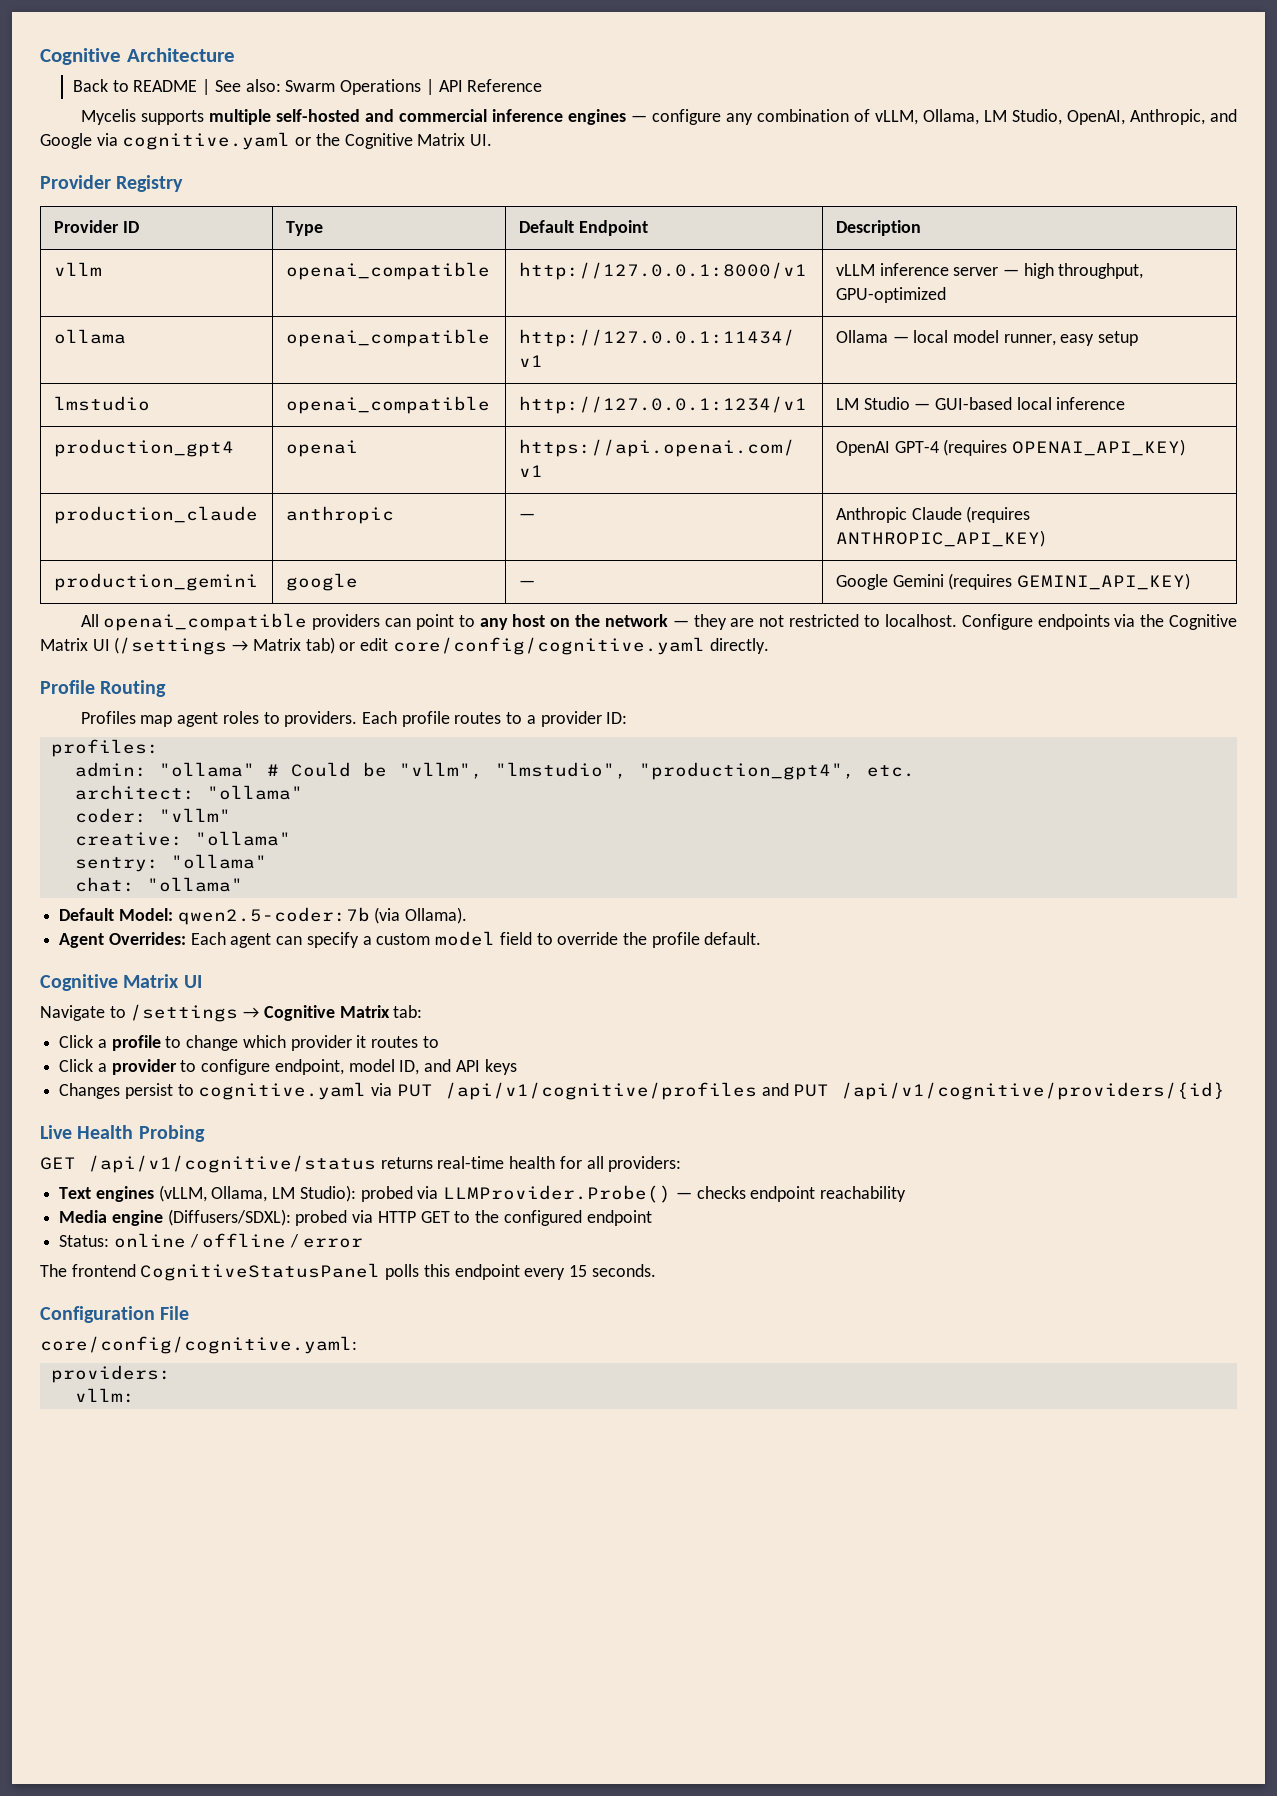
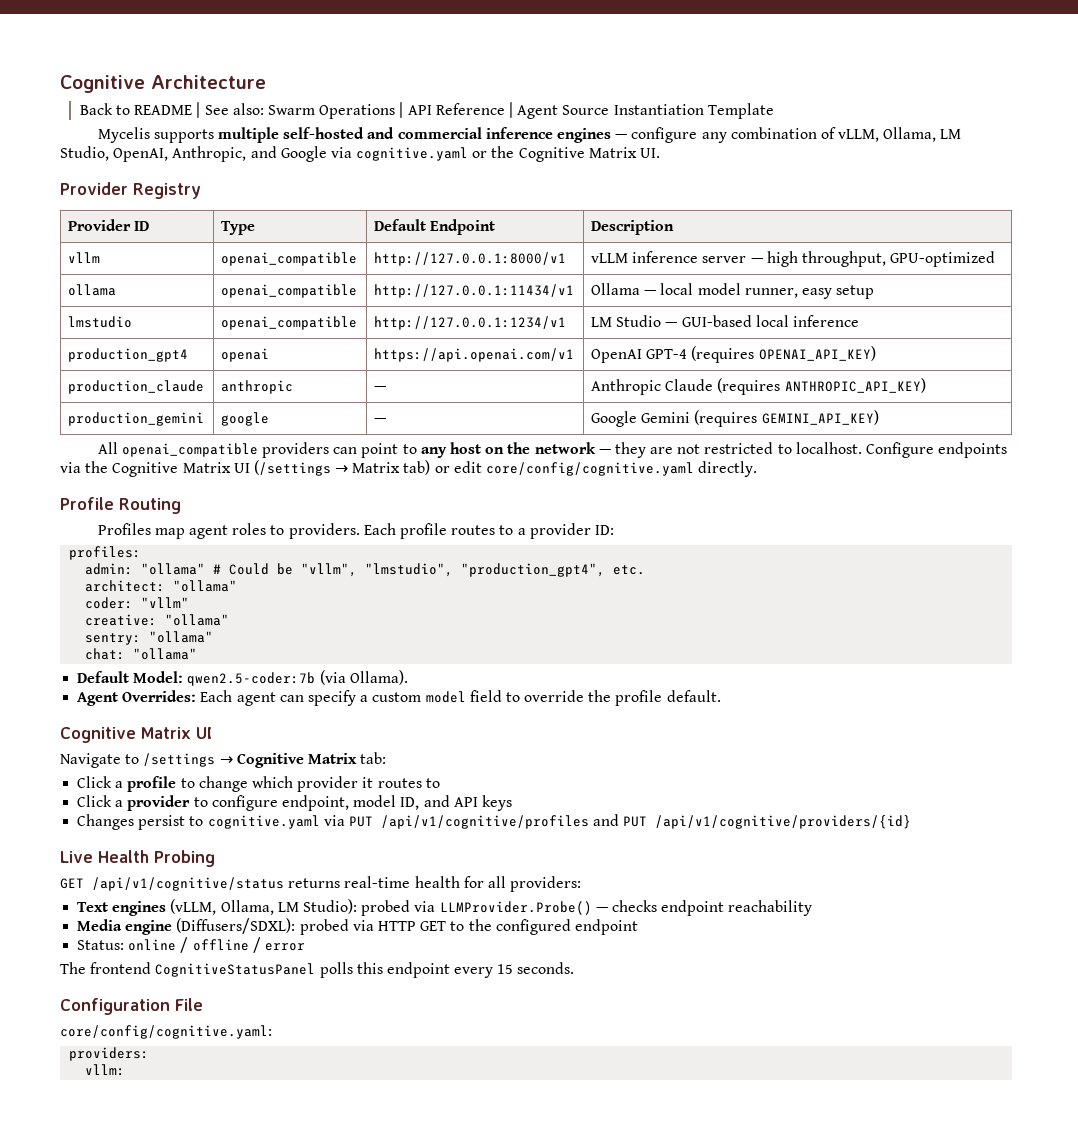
- Back to README | See also: Swarm Operations | API Reference
+ Back to README | See also: Swarm Operations | API Reference | Agent Source Instantiation Template

